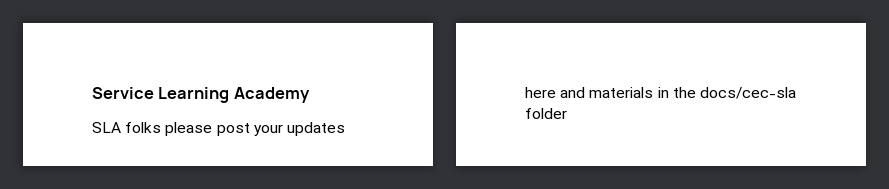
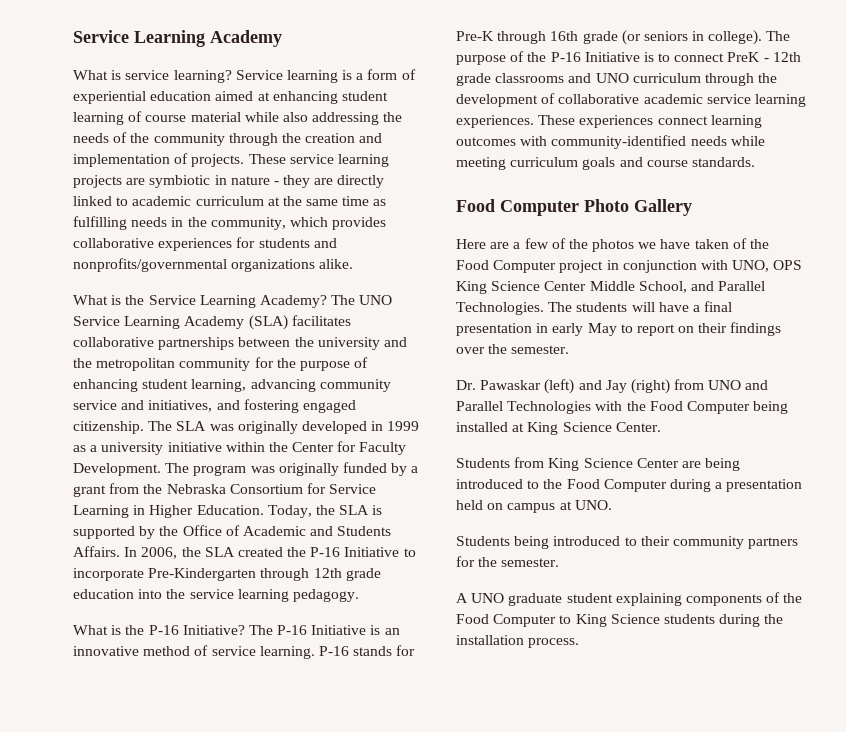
- SLA folks please post your updates here and materials in the docs/cec-sla folder
+ What is service learning? Service learning is a form of experiential education aimed at enhancing student learning of course material while also addressing the needs of the community through the creation and implementation of projects. These service learning projects are symbiotic in nature - they are directly linked to academic curriculum at the same time as fulfilling needs in the community, which provides collaborative experiences for students and nonprofits/governmental organizations alike.
+ What is the Service Learning Academy? The UNO Service Learning Academy (SLA) facilitates collaborative partnerships between the university and the metropolitan community for the purpose of enhancing student learning, advancing community service and initiatives, and fostering engaged citizenship. The SLA was originally developed in 1999 as a university initiative within the Center for Faculty Development. The program was originally funded by a grant from the Nebraska Consortium for Service Learning in Higher Education. Today, the SLA is supported by the Office of Academic and Students Affairs. In 2006, the SLA created the P-16 Initiative to incorporate Pre-Kindergarten through 12th grade education into the service learning pedagogy.
+ What is the P-16 Initiative? The P-16 Initiative is an innovative method of service learning. P-16 stands for Pre-K through 16th grade (or seniors in college). The purpose of the P-16 Initiative is to connect PreK - 12th grade classrooms and UNO curriculum through the development of collaborative academic service learning experiences. These experiences connect learning outcomes with community-identified needs while meeting curriculum goals and course standards.
+ Food Computer Photo Gallery
+ Here are a few of the photos we have taken of the Food Computer project in conjunction with UNO, OPS King Science Center Middle School, and Parallel Technologies. The students will have a final presentation in early May to report on their findings over the semester.
+ Dr. Pawaskar (left) and Jay (right) from UNO and Parallel Technologies with the Food Computer being installed at King Science Center.
+ Students from King Science Center are being introduced to the Food Computer during a presentation held on campus at UNO.
+ Students being introduced to their community partners for the semester.
+ A UNO graduate student explaining components of the Food Computer to King Science students during the installation process.

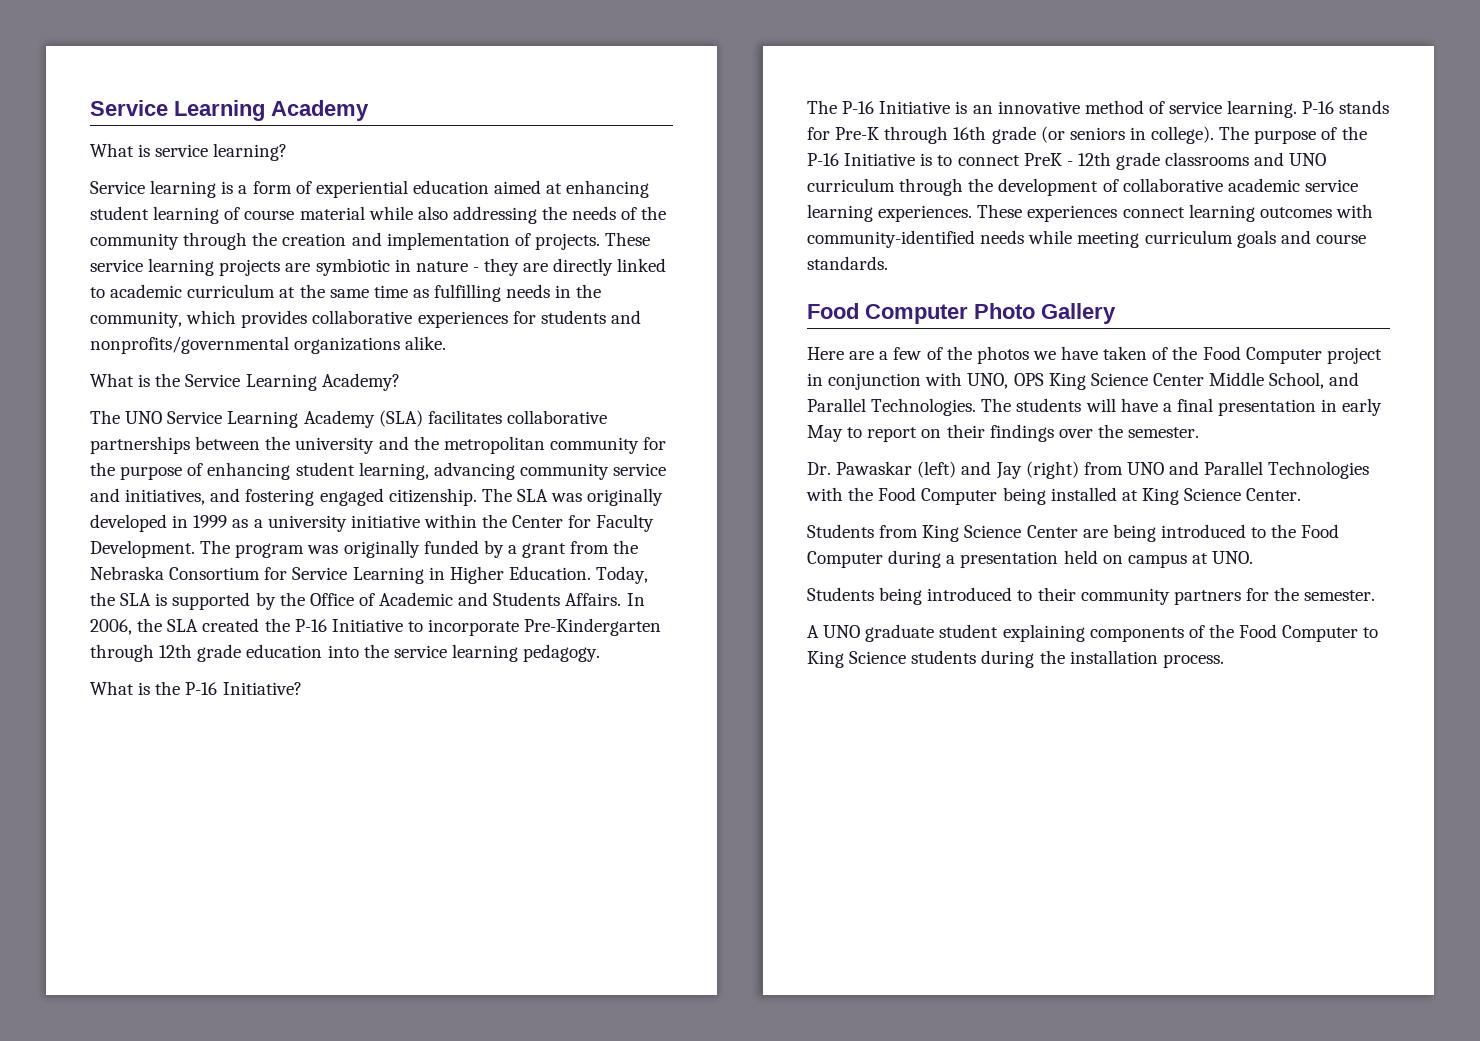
- What is service learning? Service learning is a form of experiential education aimed at enhancing student learning of course material while also addressing the needs of the community through the creation and implementation of projects.
+ What is service learning?
+ Service learning is a form of experiential education aimed at enhancing student learning of course material while also addressing the needs of the community through the creation and implementation of projects.
- What is the Service Learning Academy? The UNO Service Learning Academy (SLA) facilitates collaborative partnerships between the university and the metropolitan community for the purpose of enhancing student learning, advancing community service and initiatives, and fostering engaged citizenship.
+ What is the Service Learning Academy?
+ The UNO Service Learning Academy (SLA) facilitates collaborative partnerships between the university and the metropolitan community for the purpose of enhancing student learning, advancing community service and initiatives, and fostering engaged citizenship.
- What is the P-16 Initiative? The P-16 Initiative is an innovative method of service learning.
+ What is the P-16 Initiative?
+ The P-16 Initiative is an innovative method of service learning.

